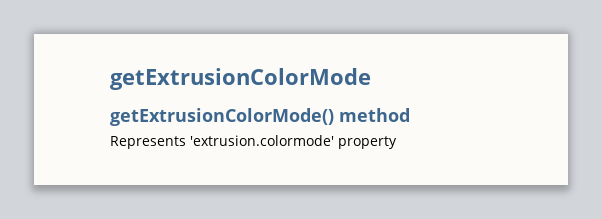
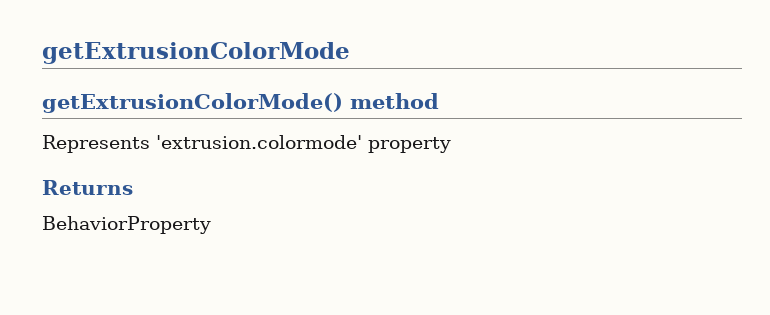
+ Returns
+ BehaviorProperty

